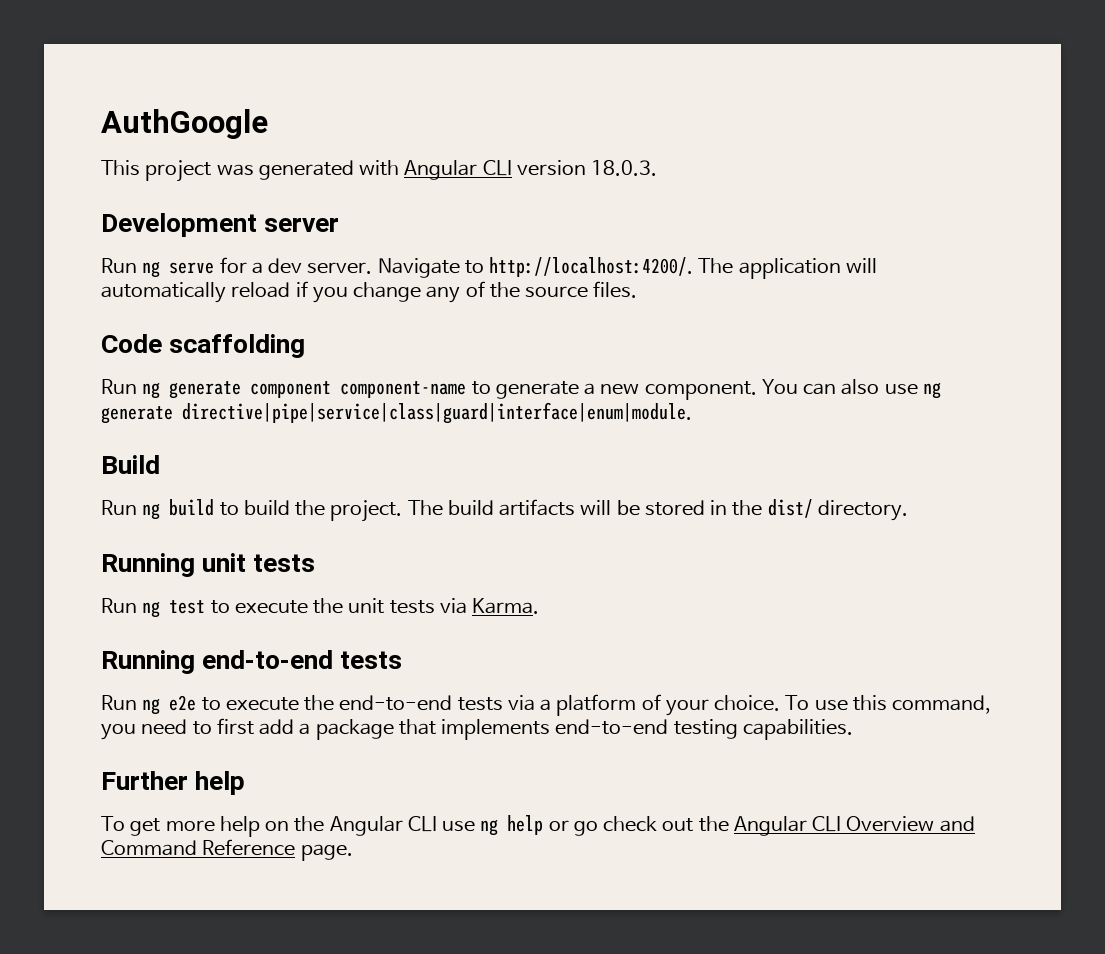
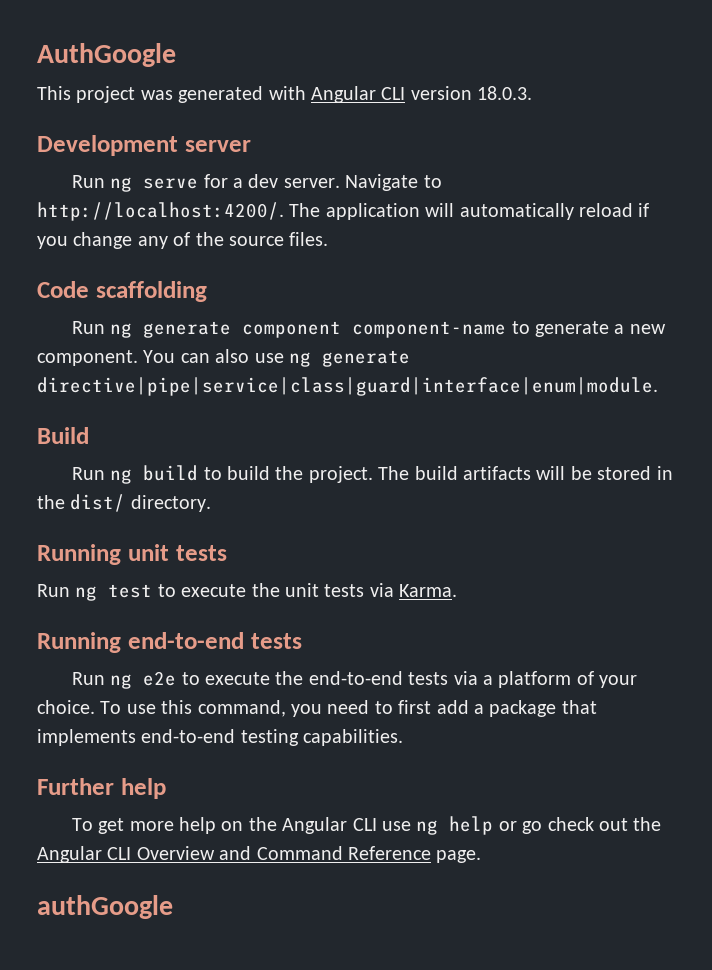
+ authGoogle

